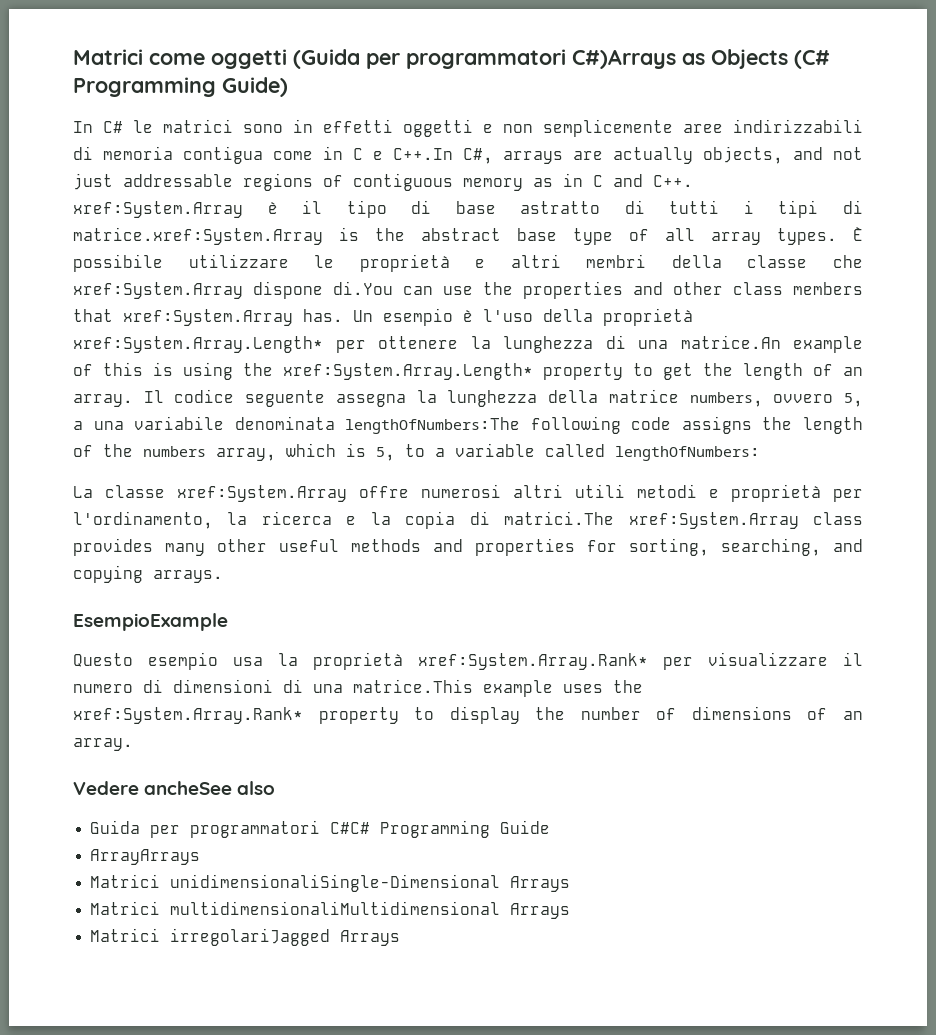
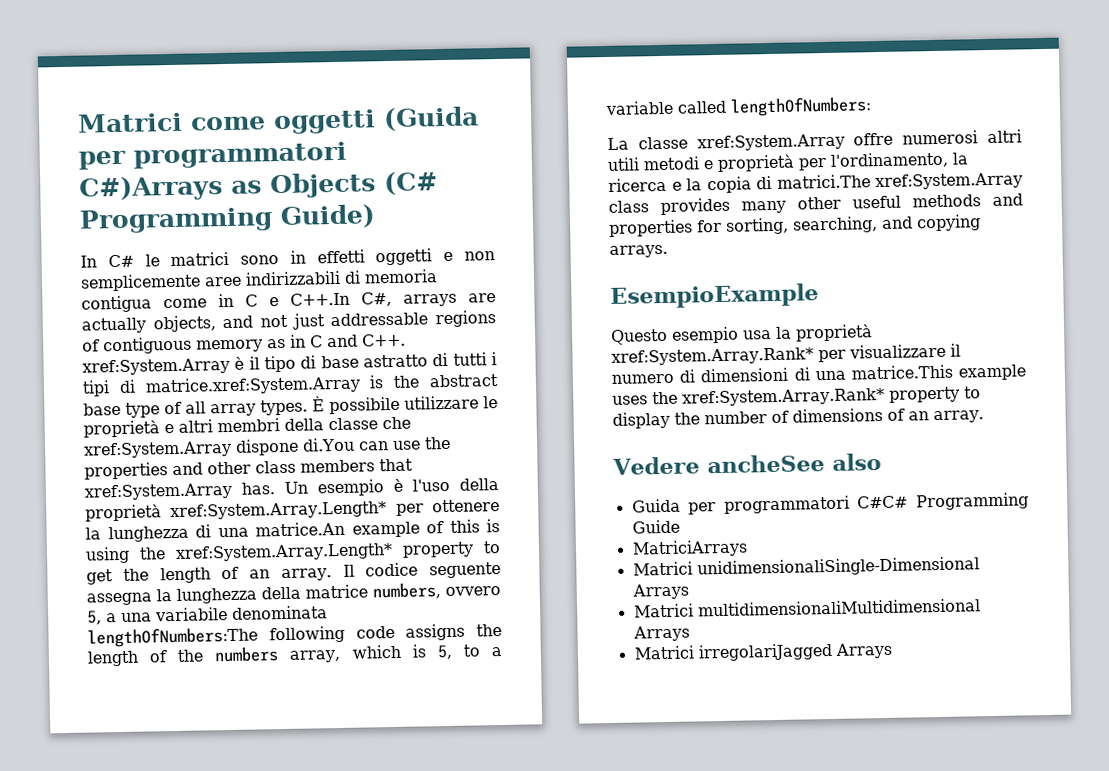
- ArrayArrays
+ MatriciArrays

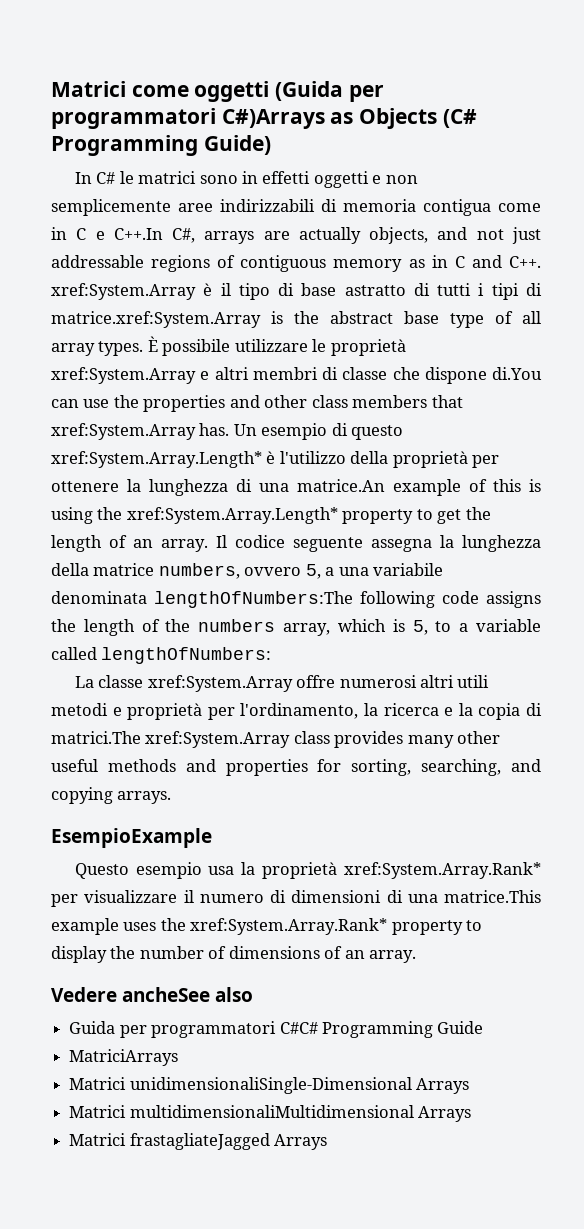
- È possibile utilizzare le proprietà e altri membri della classe che xref:System.Array dispone di.You can use the properties and other class members that xref:System.Array has.
+ È possibile utilizzare le proprietà xref:System.Array e altri membri di classe che dispone di.You can use the properties and other class members that xref:System.Array has.
- Un esempio è l'uso della proprietà xref:System.Array.Length* per ottenere la lunghezza di una matrice.An example of this is using the xref:System.Array.Length* property to get the length of an array.
+ Un esempio di questo xref:System.Array.Length* è l'utilizzo della proprietà per ottenere la lunghezza di una matrice.An example of this is using the xref:System.Array.Length* property to get the length of an array.
- Matrici irregolariJagged Arrays
+ Matrici frastagliateJagged Arrays

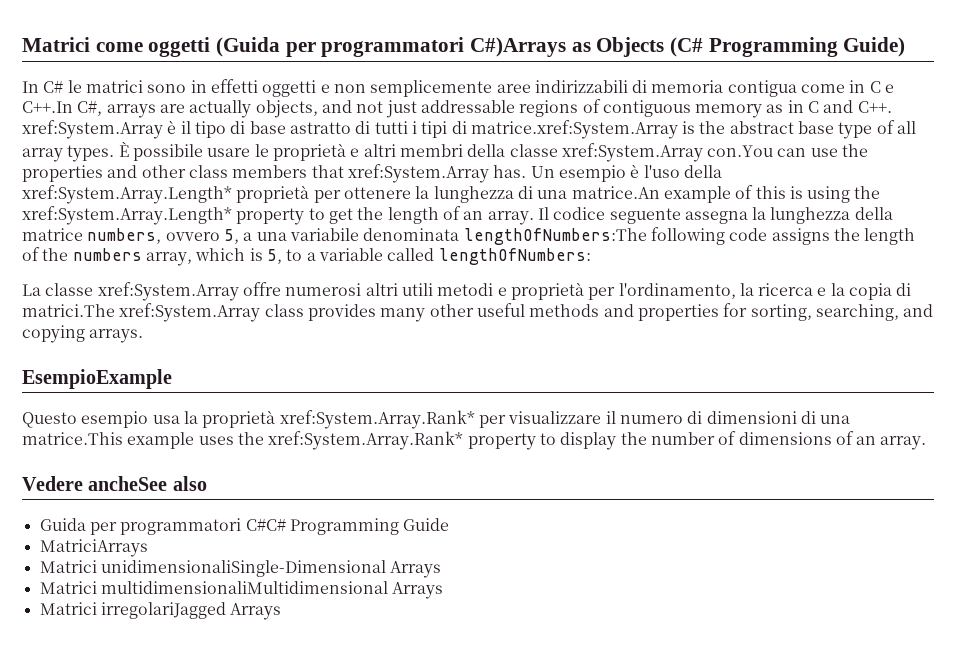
- È possibile utilizzare le proprietà xref:System.Array e altri membri di classe che dispone di.You can use the properties and other class members that xref:System.Array has.
+ È possibile usare le proprietà e altri membri della classe xref:System.Array con.You can use the properties and other class members that xref:System.Array has.
- Un esempio di questo xref:System.Array.Length* è l'utilizzo della proprietà per ottenere la lunghezza di una matrice.An example of this is using the xref:System.Array.Length* property to get the length of an array.
+ Un esempio è l'uso della xref:System.Array.Length* proprietà per ottenere la lunghezza di una matrice.An example of this is using the xref:System.Array.Length* property to get the length of an array.
- Matrici frastagliateJagged Arrays
+ Matrici irregolariJagged Arrays

